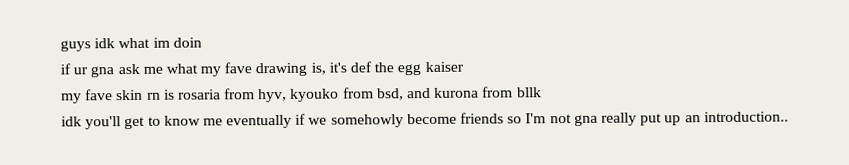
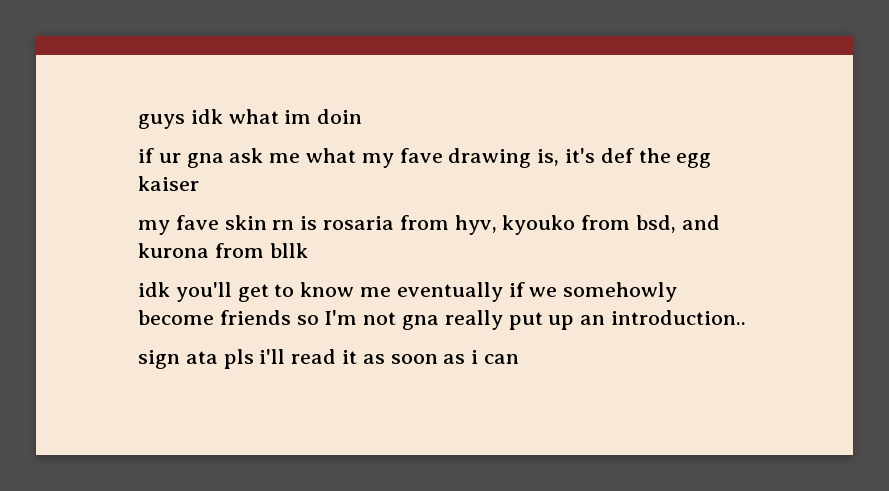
+ sign ata pls i'll read it as soon as i can

